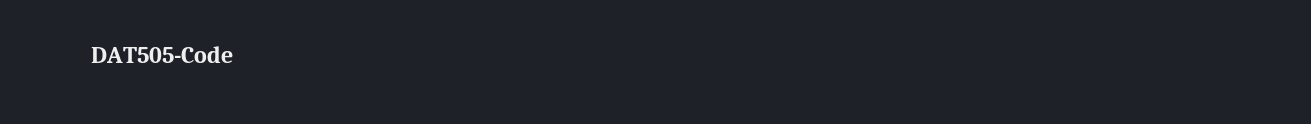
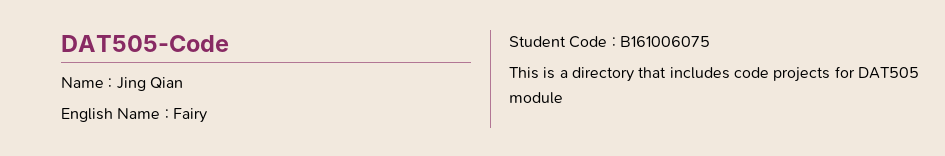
+ Name : Jing Qian
+ English Name : Fairy
+ Student Code : B161006075
+ This is a directory that includes code projects for DAT505 module

